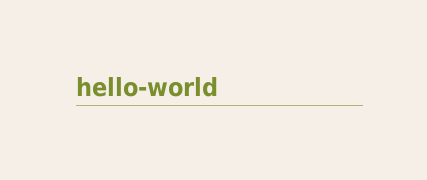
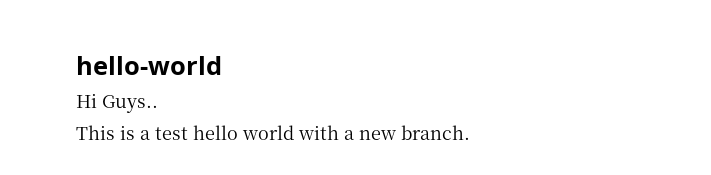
+ Hi Guys..
+ This is a test hello world with a new branch.

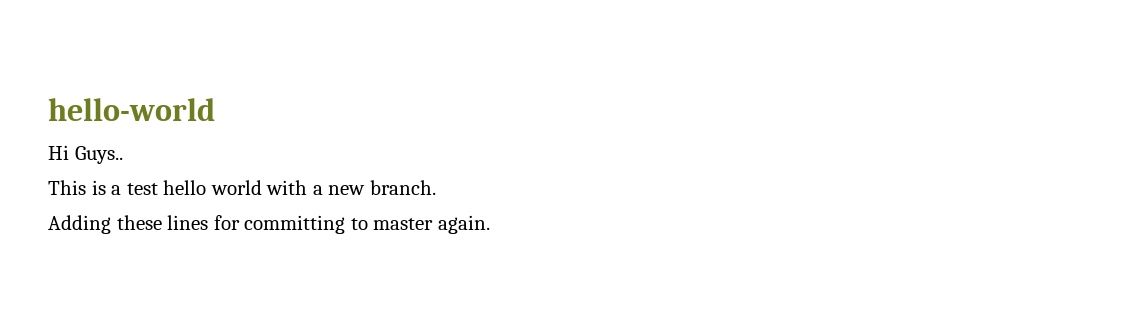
+ Adding these lines for committing to master again.

